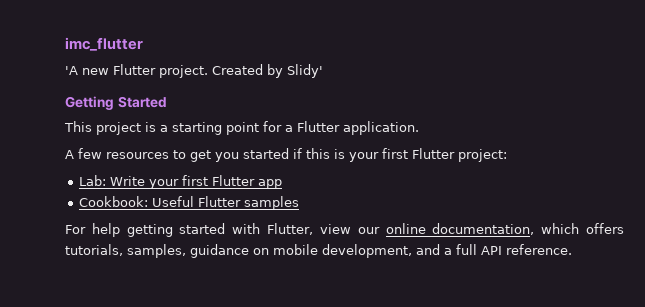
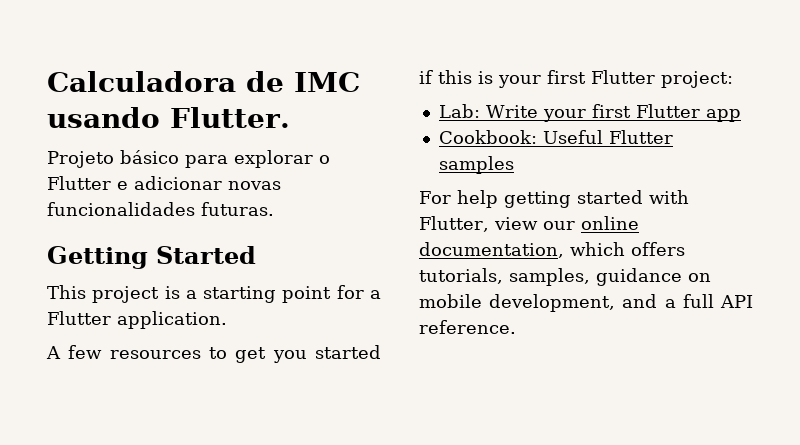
- imc_flutter
- 'A new Flutter project. Created by Slidy'
+ Calculadora de IMC usando Flutter.
+ Projeto básico para explorar o Flutter e adicionar novas funcionalidades futuras.

